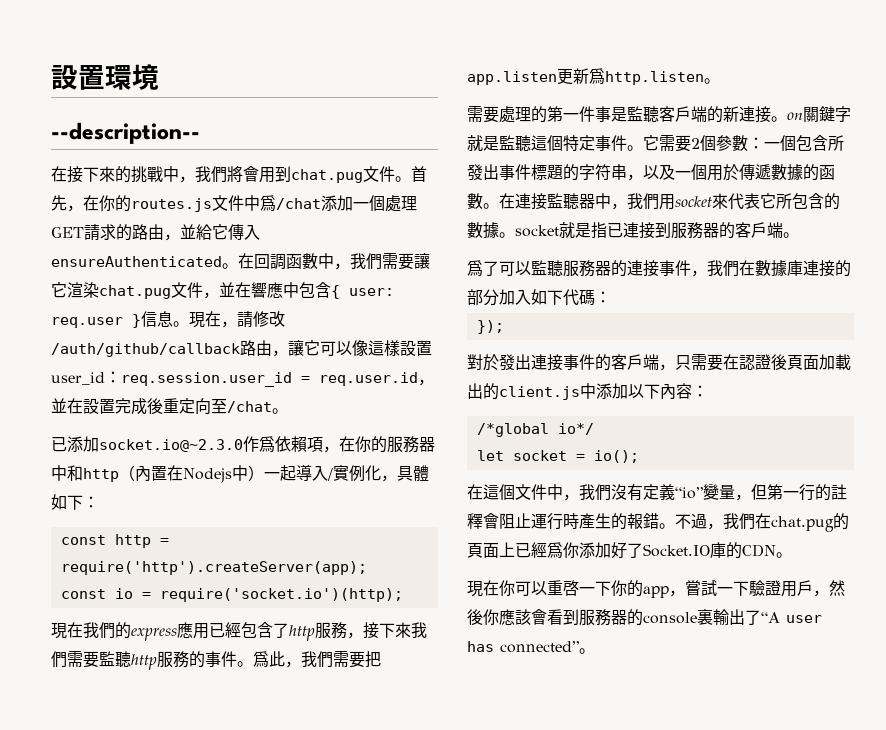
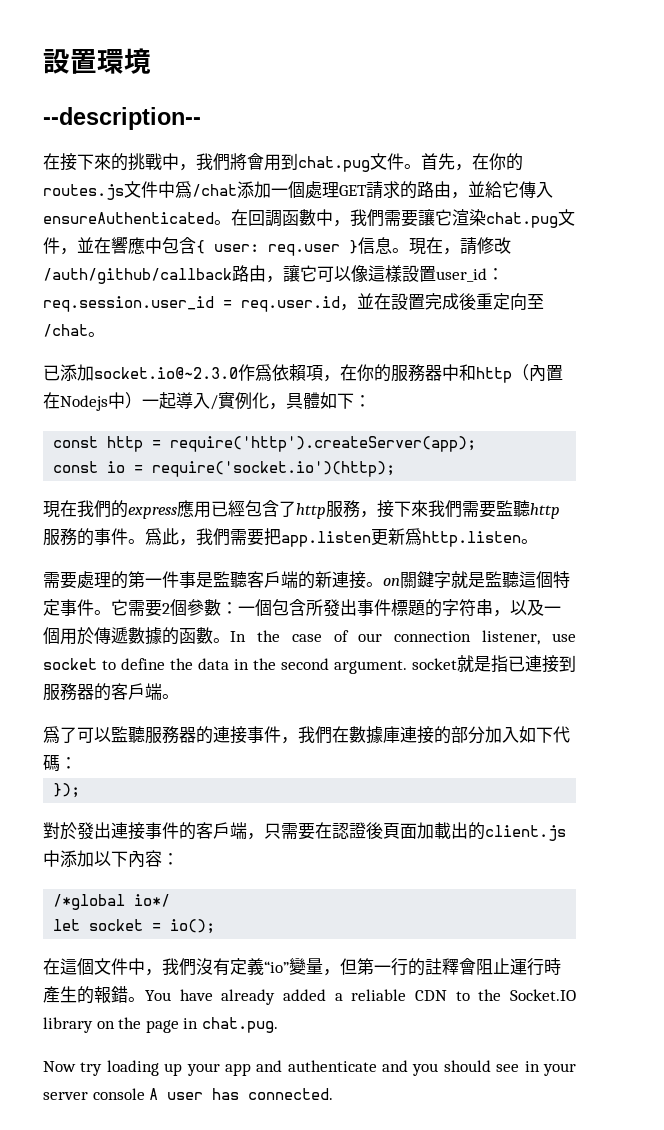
- 在連接監聽器中，我們用socket來代表它所包含的數據。socket就是指已連接到服務器的客戶端。
+ In the case of our connection listener, use socket to define the data in the second argument. socket就是指已連接到服務器的客戶端。
- 不過，我們在chat.pug的頁面上已經爲你添加好了Socket.IO庫的CDN。
- 現在你可以重啓一下你的app，嘗試一下驗證用戶，然後你應該會看到服務器的console裏輸出了“A user has connected”。
+ You have already added a reliable CDN to the Socket.IO library on the page in chat.pug.
+ Now try loading up your app and authenticate and you should see in your server console A user has connected.

